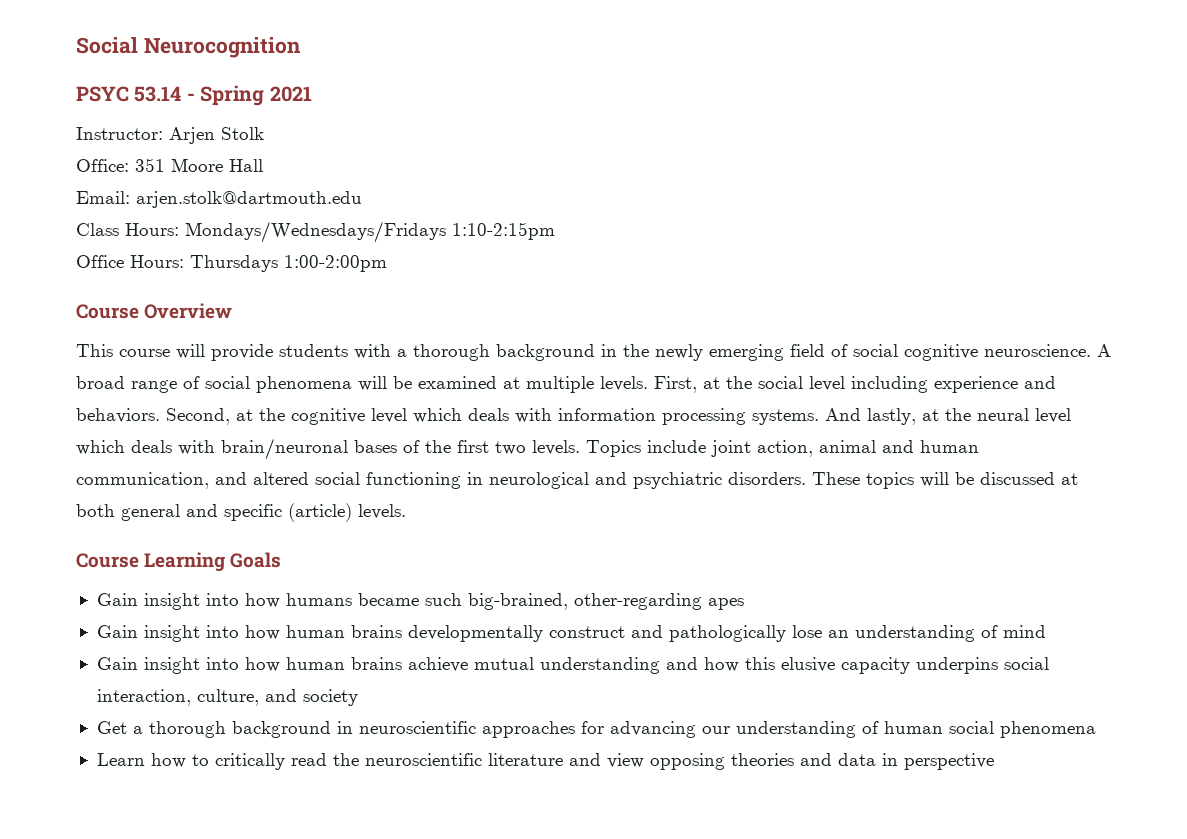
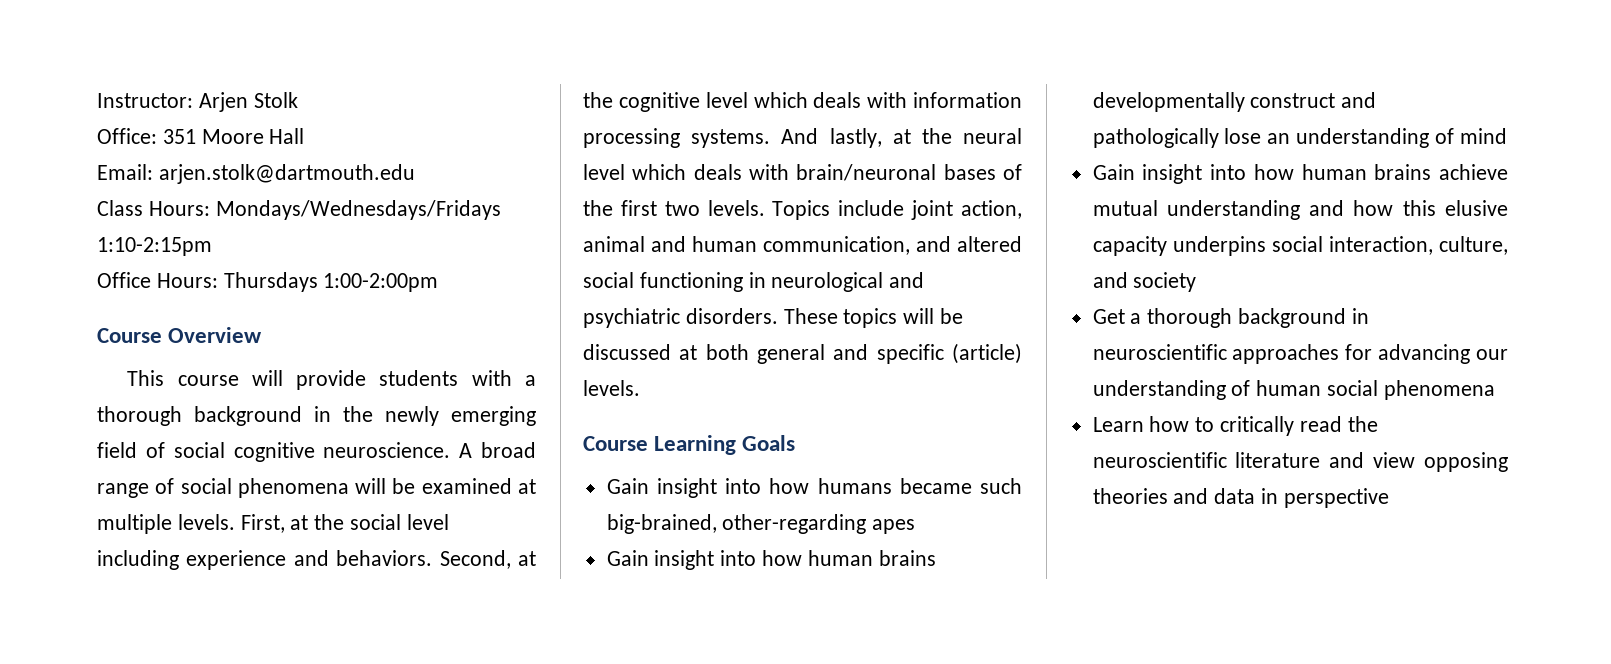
- Social Neurocognition
- PSYC 53.14 - Spring 2021

